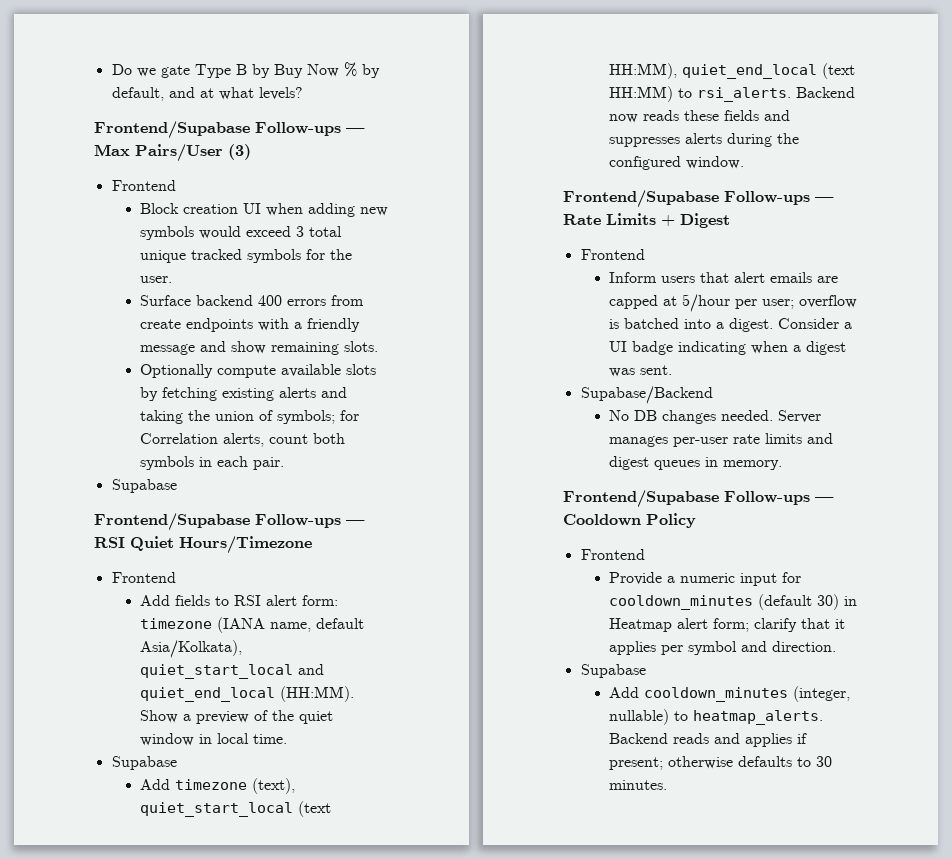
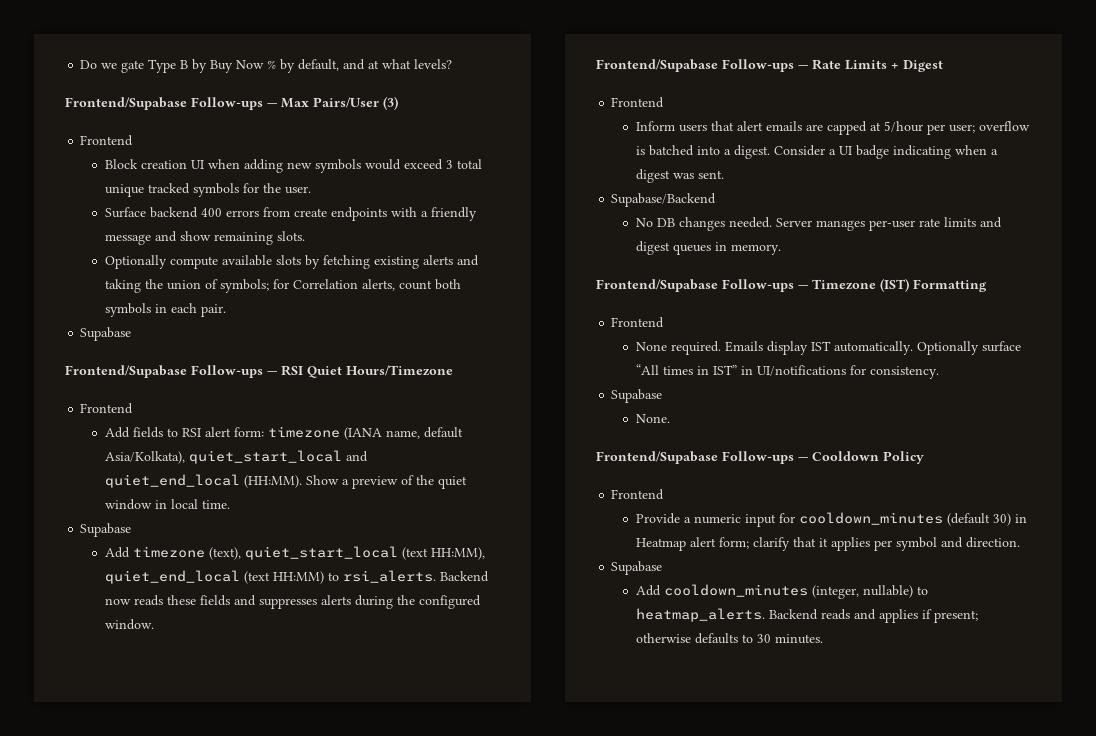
+ Frontend/Supabase Follow-ups — Timezone (IST) Formatting
+ Frontend
+ None required. Emails display IST automatically. Optionally surface “All times in IST” in UI/notifications for consistency.
+ Supabase
+ None.

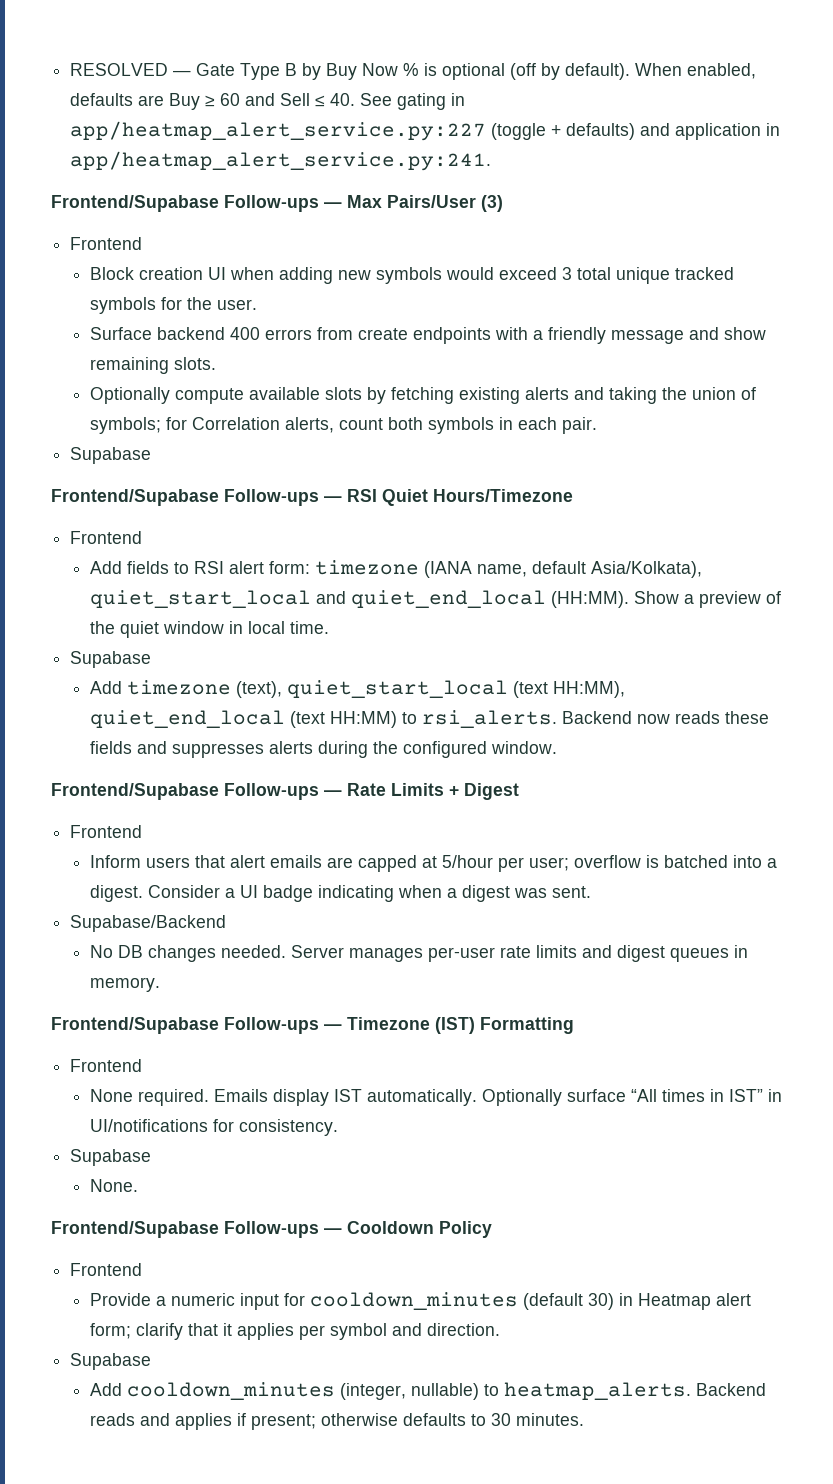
- Do we gate Type B by Buy Now % by default, and at what levels?
+ RESOLVED — Gate Type B by Buy Now % is optional (off by default). When enabled, defaults are Buy ≥ 60 and Sell ≤ 40. See gating in app/heatmap_alert_service.py:227 (toggle + defaults) and application in app/heatmap_alert_service.py:241.

